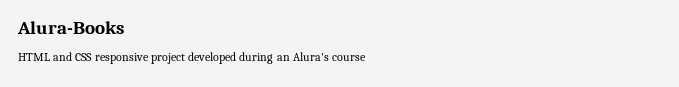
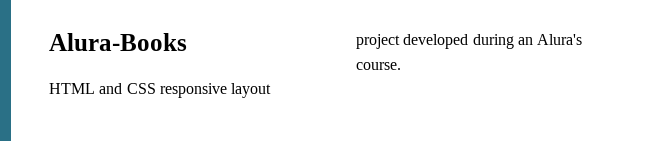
- HTML and CSS responsive project developed during an Alura's course
+ HTML and CSS responsive layout project developed during an Alura's course.

